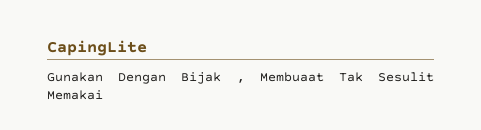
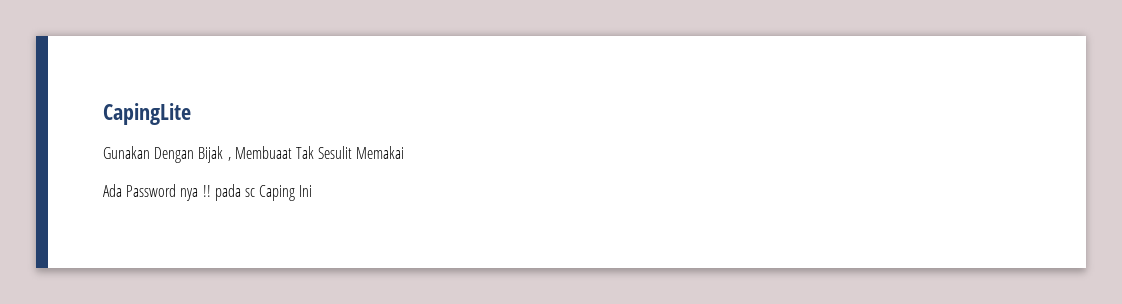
+ Ada Password nya !! pada sc Caping Ini

